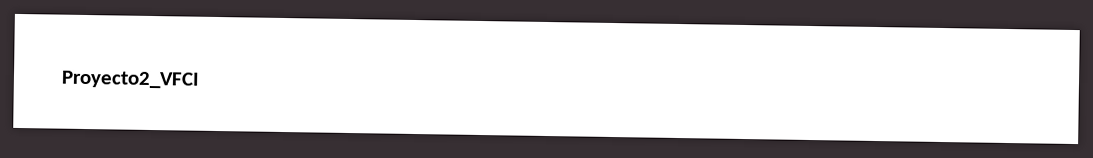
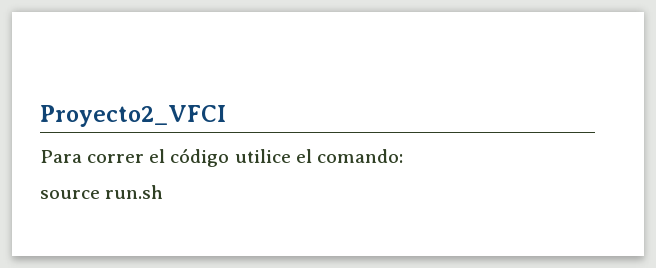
+ Para correr el código utilice el comando:
+ source run.sh

